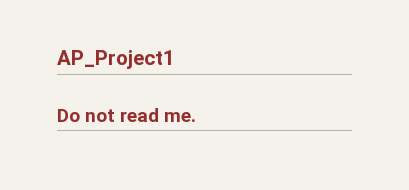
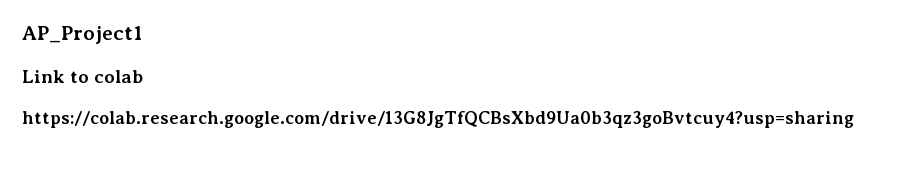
- Do not read me.
+ Link to colab
+ https://colab.research.google.com/drive/13G8JgTfQCBsXbd9Ua0b3qz3goBvtcuy4?usp=sharing

